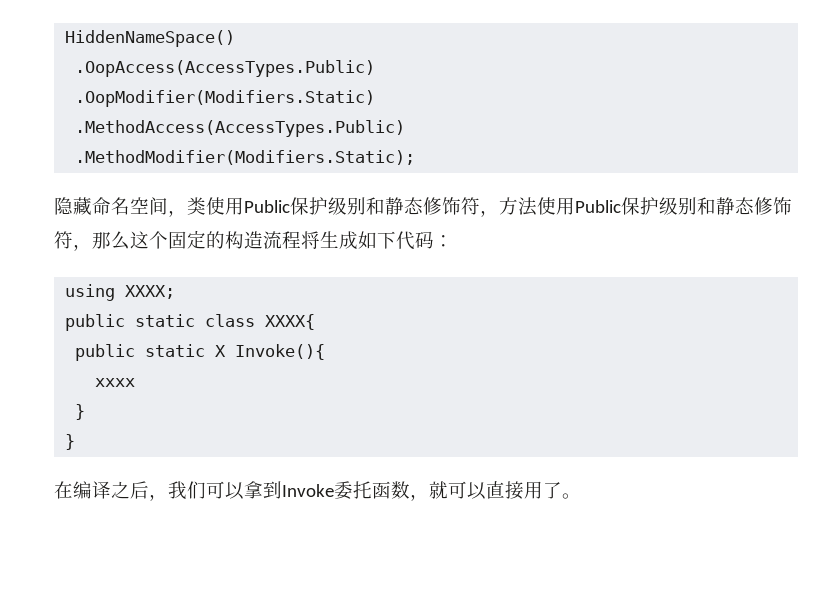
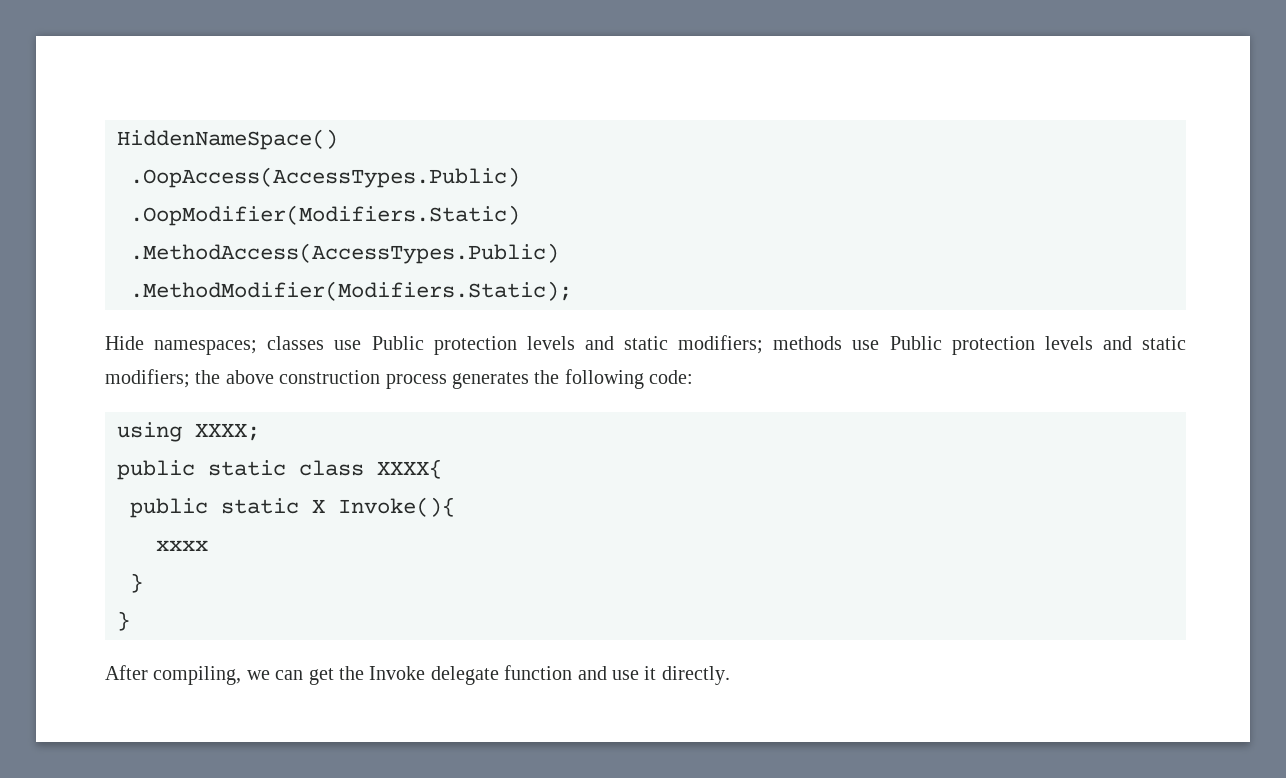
- 隐藏命名空间，类使用Public保护级别和静态修饰符，方法使用Public保护级别和静态修饰符，那么这个固定的构造流程将生成如下代码：
+ Hide namespaces; classes use Public protection levels and static modifiers; methods use Public protection levels and static modifiers; the above construction process generates the following code:
- 在编译之后，我们可以拿到Invoke委托函数，就可以直接用了。
+ After compiling, we can get the Invoke delegate function and use it directly.

